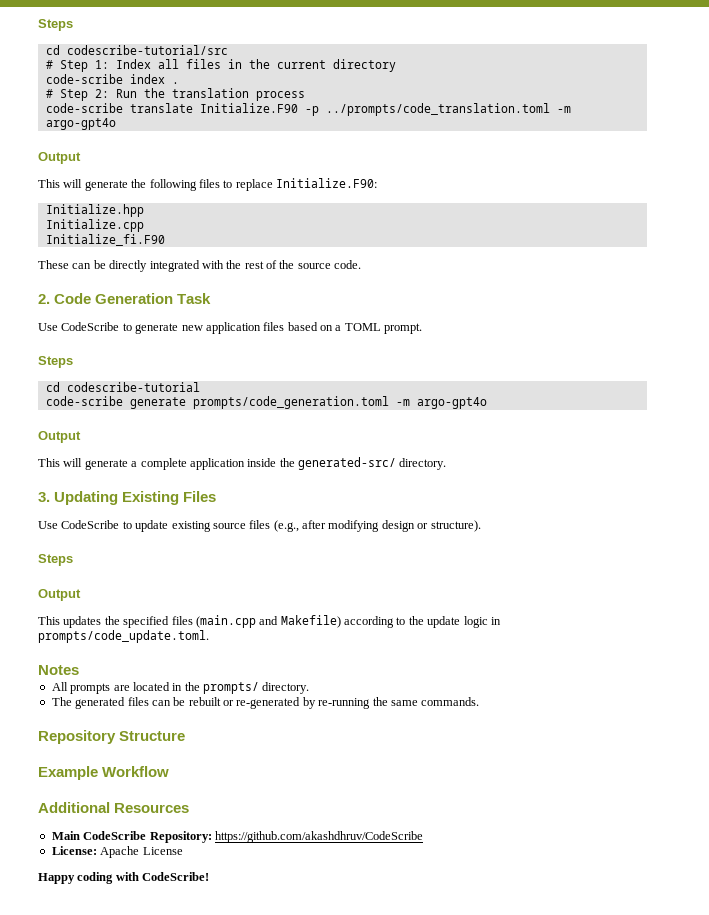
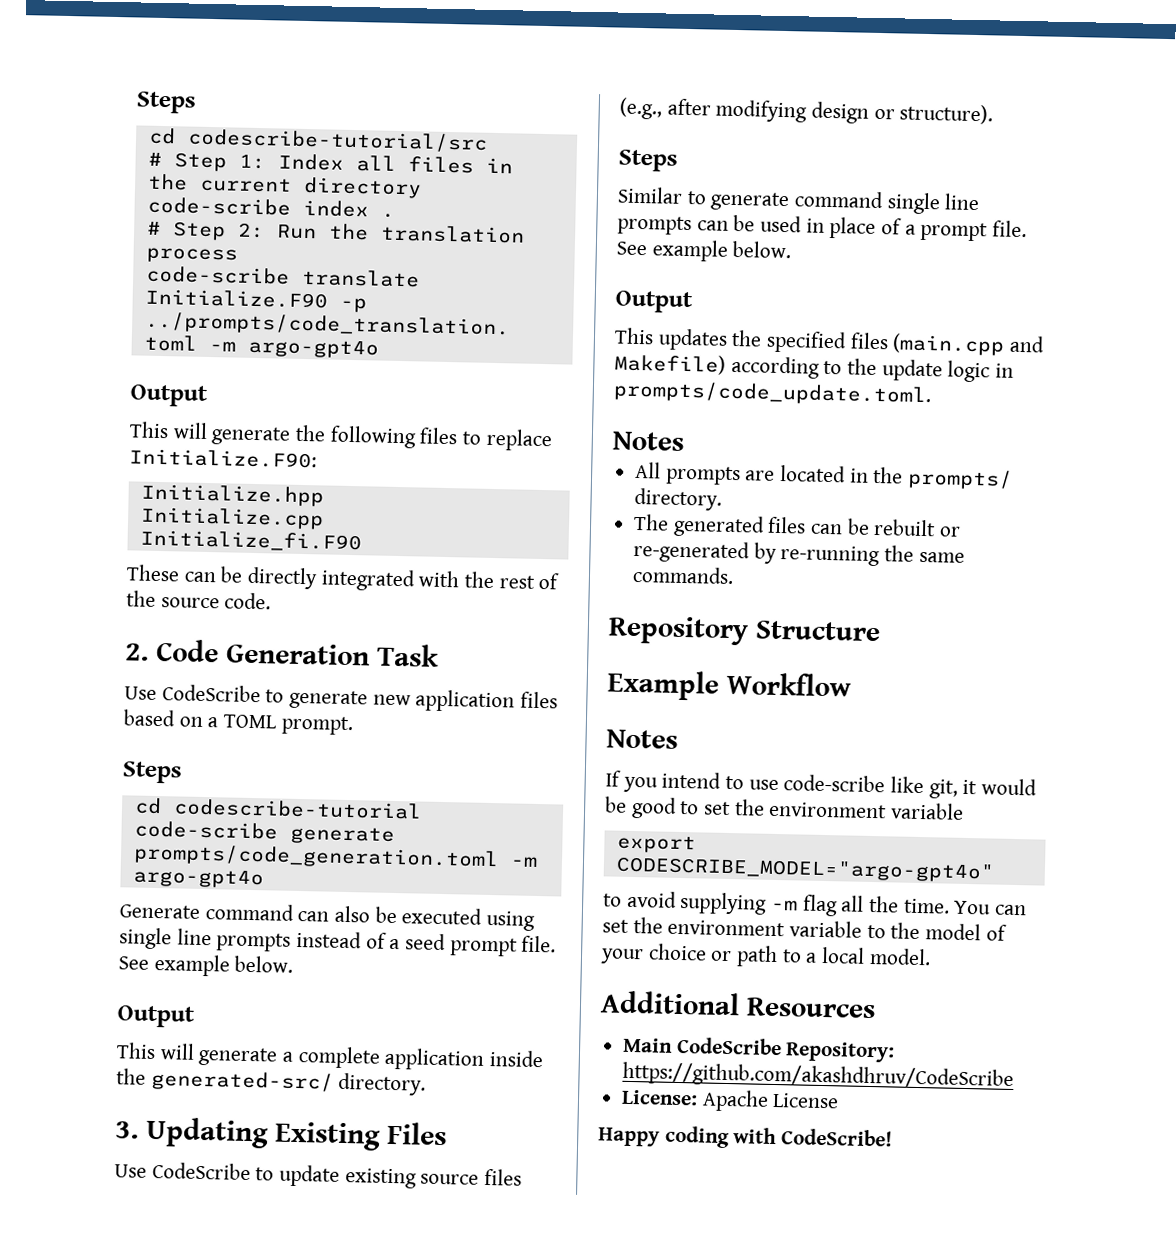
+ Generate command can also be executed using single line prompts instead of a seed prompt file. See example below.
+ Similar to generate command single line prompts can be used in place of a prompt file. See example below.
  Example Workflow
+ Notes
+ If you intend to use code-scribe like git, it would be good to set the environment variable
+ export CODESCRIBE_MODEL="argo-gpt4o"
+ to avoid supplying -m flag all the time. You can set the environment variable to the model of your choice or path to a local model.

